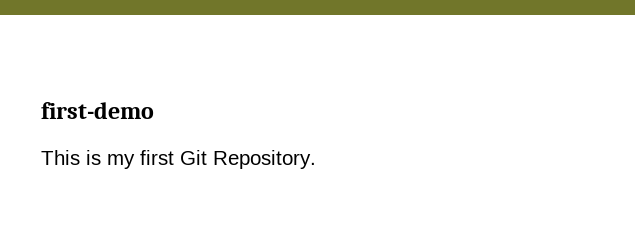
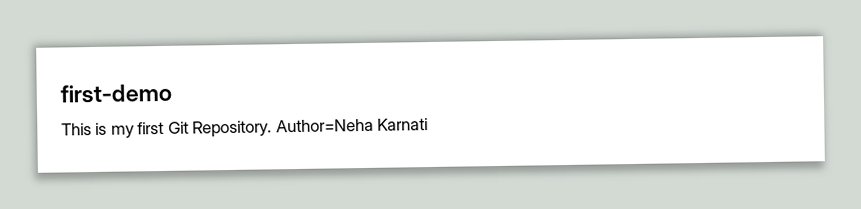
+ Author=Neha Karnati

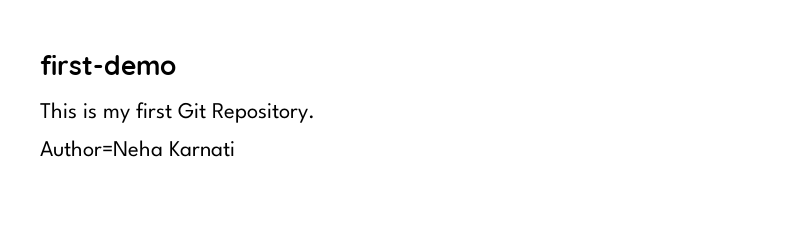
- This is my first Git Repository. Author=Neha Karnati
+ This is my first Git Repository.
+ Author=Neha Karnati

